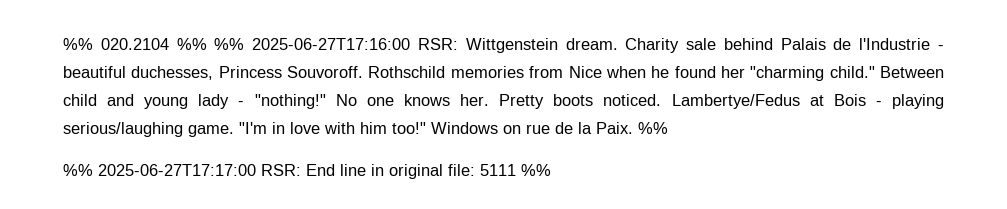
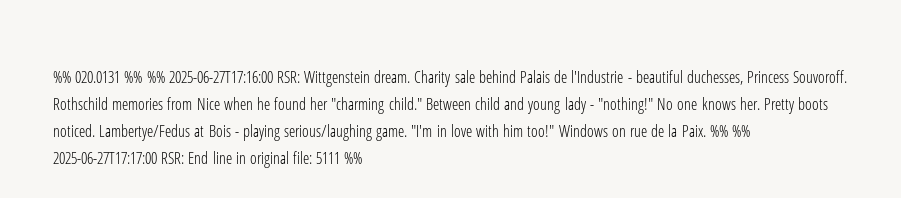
- %% 020.2104 %% %% 2025-06-27T17:16:00 RSR: Wittgenstein dream.
+ %% 020.0131 %% %% 2025-06-27T17:16:00 RSR: Wittgenstein dream.
- Windows on rue de la Paix. %%
- %% 2025-06-27T17:17:00 RSR: End line in original file: 5111 %%
+ Windows on rue de la Paix. %% %% 2025-06-27T17:17:00 RSR: End line in original file: 5111 %%

